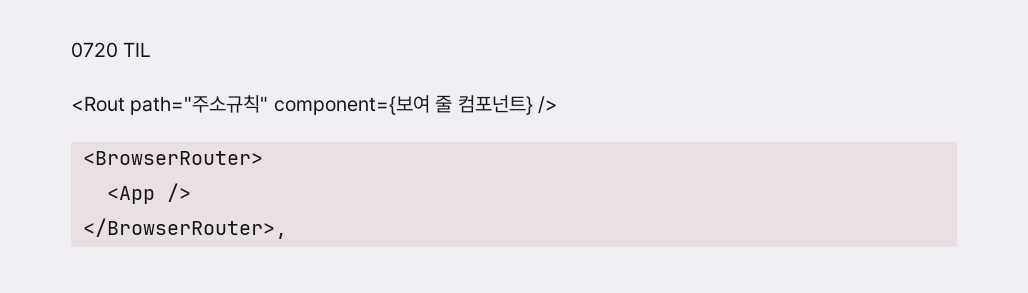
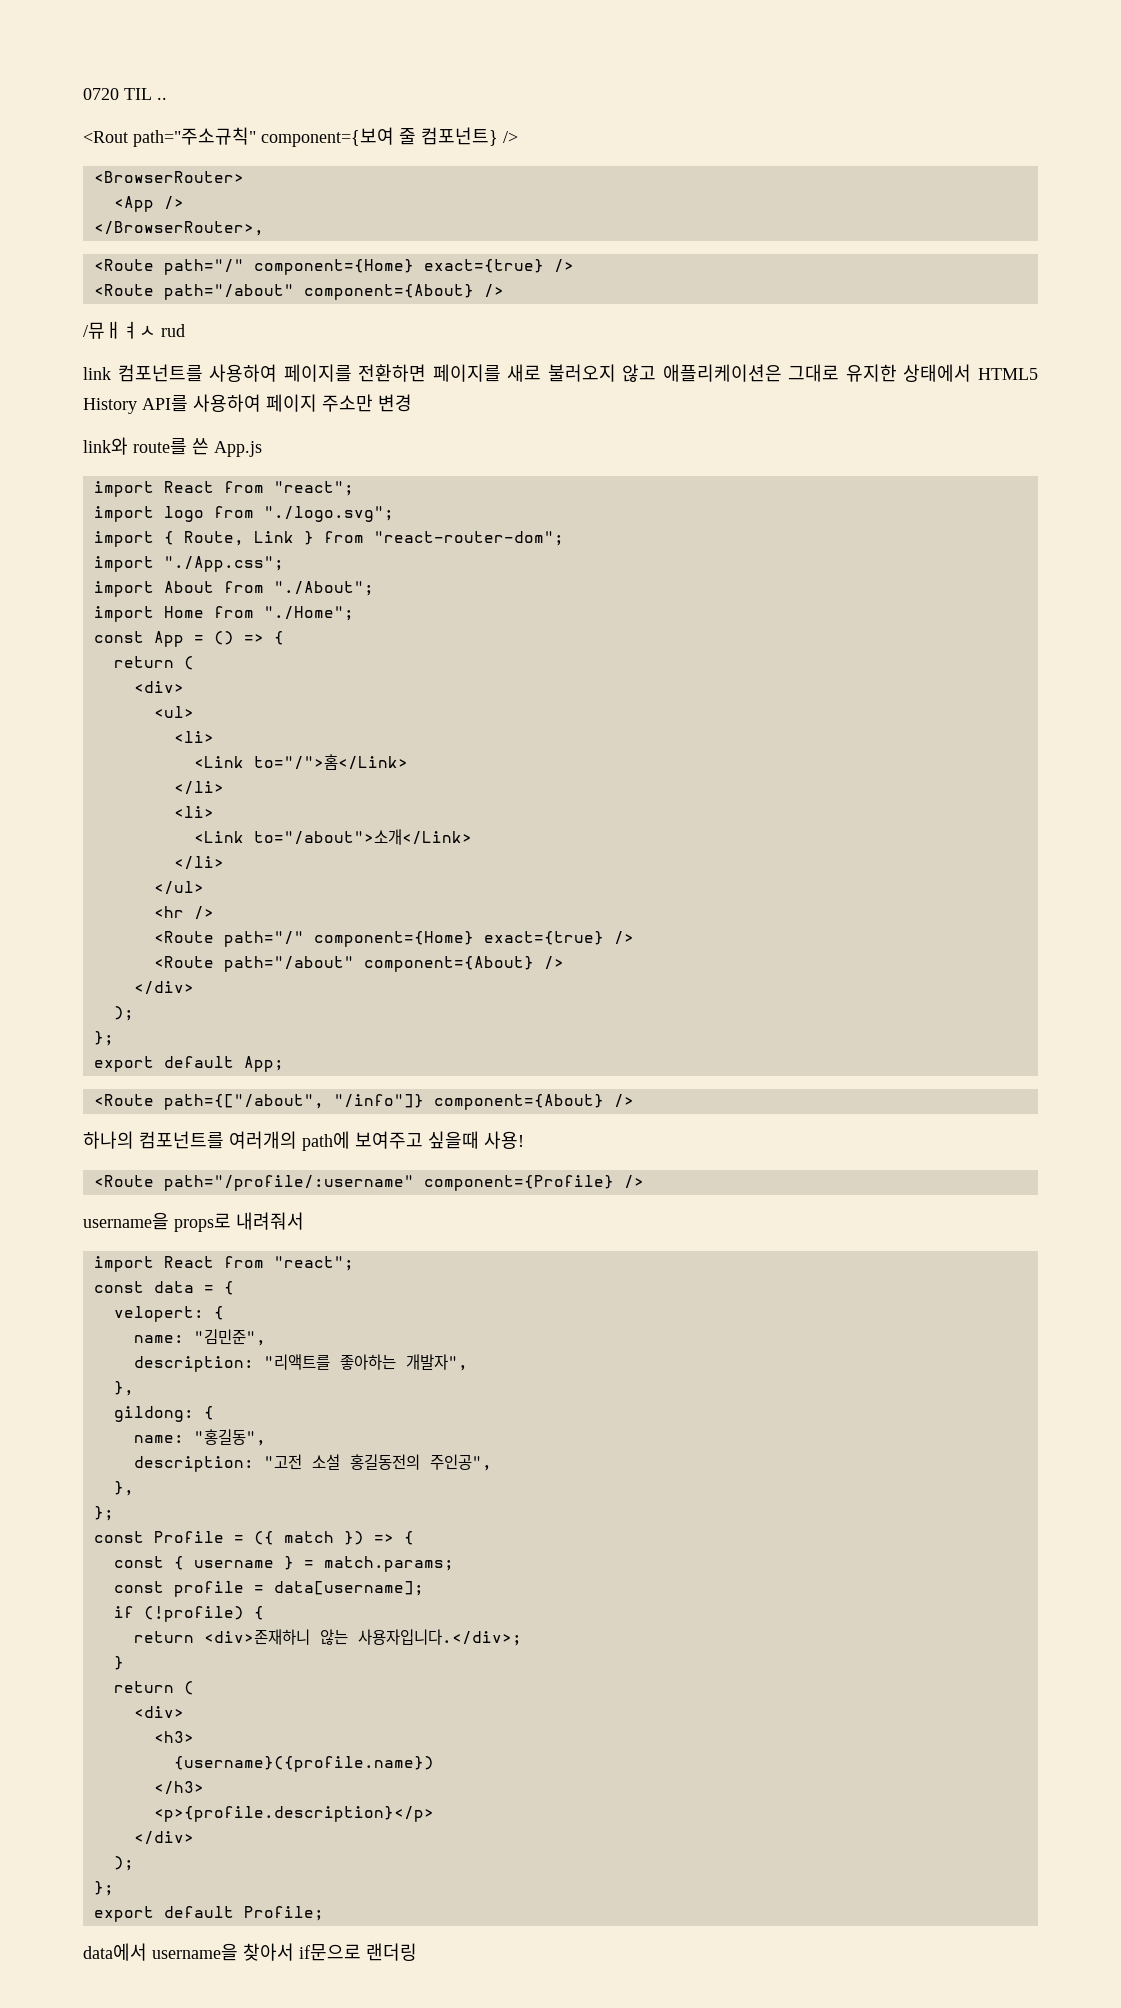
- 0720 TIL
+ 0720 TIL ..
  </BrowserRouter>,
+ <Route path="/" component={Home} exact={true} />
+ <Route path="/about" component={About} />
+ /뮤ㅐㅕㅅ rud
+ link 컴포넌트를 사용하여 페이지를 전환하면 페이지를 새로 불러오지 않고 애플리케이션은 그대로 유지한 상태에서 HTML5 History API를 사용하여 페이지 주소만 변경
+ link와 route를 쓴 App.js
+ import React from "react";
+ import logo from "./logo.svg";
+ import { Route, Link } from "react-router-dom";
+ import "./App.css";
+ import About from "./About";
+ import Home from "./Home";
+ const App = () => {
+ return (
+ <div>
+ <ul>
+ <li>
+ <Link to="/">홈</Link>
+ </li>
+ <li>
+ <Link to="/about">소개</Link>
+ </li>
+ </ul>
+ <hr />
+ <Route path="/" component={Home} exact={true} />
+ <Route path="/about" component={About} />
+ </div>
+ );
+ };
+ export default App;
+ <Route path={["/about", "/info"]} component={About} />
+ 하나의 컴포넌트를 여러개의 path에 보여주고 싶을때 사용!
+ <Route path="/profile/:username" component={Profile} />
+ username을 props로 내려줘서
+ import React from "react";
+ const data = {
+ velopert: {
+ name: "김민준",
+ description: "리액트를 좋아하는 개발자",
+ },
+ gildong: {
+ name: "홍길동",
+ description: "고전 소설 홍길동전의 주인공",
+ },
+ };
+ const Profile = ({ match }) => {
+ const { username } = match.params;
+ const profile = data[username];
+ if (!profile) {
+ return <div>존재하니 않는 사용자입니다.</div>;
+ }
+ return (
+ <div>
+ <h3>
+ {username}({profile.name})
+ </h3>
+ <p>{profile.description}</p>
+ </div>
+ );
+ };
+ export default Profile;
+ data에서 username을 찾아서 if문으로 랜더링

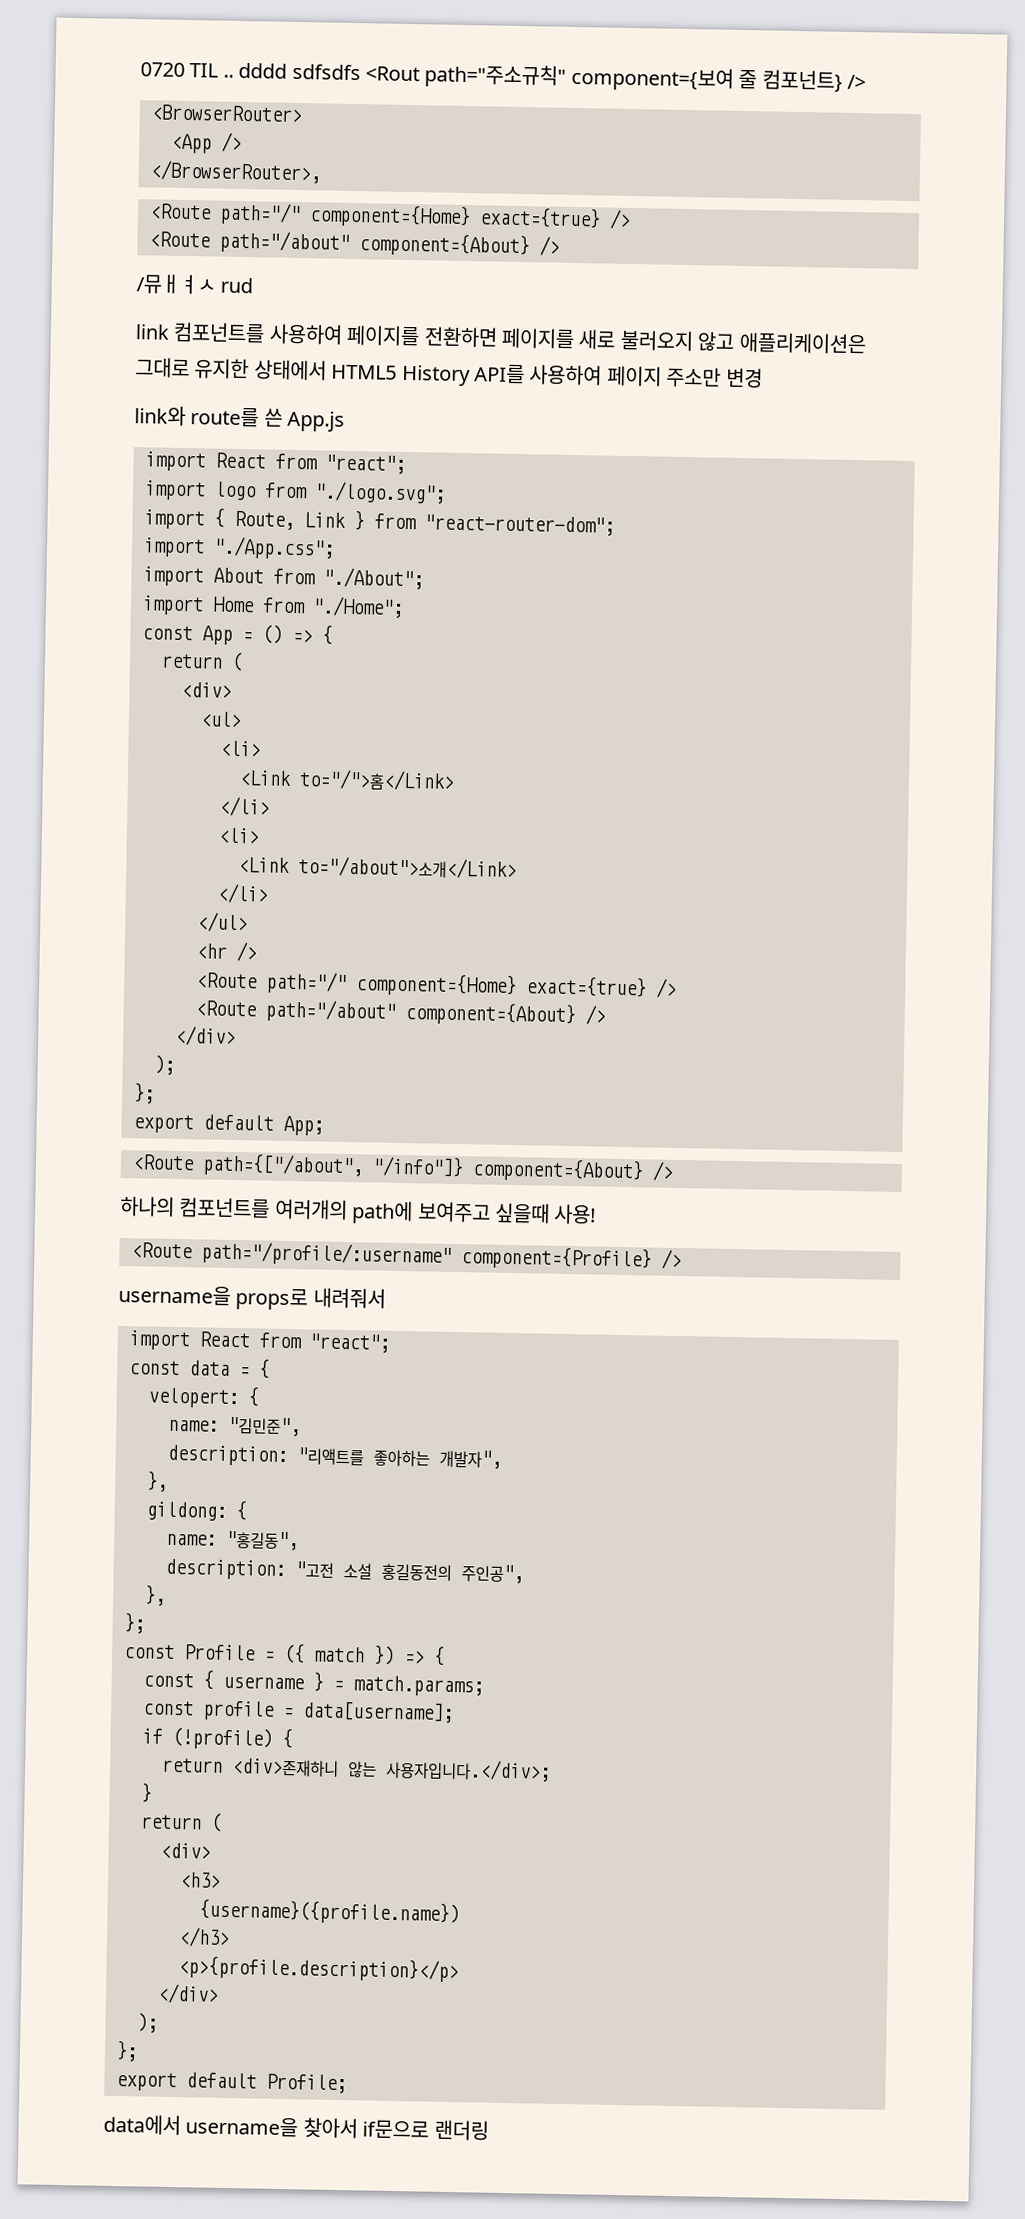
- 0720 TIL ..
- <Rout path="주소규칙" component={보여 줄 컴포넌트} />
+ 0720 TIL .. dddd sdfsdfs <Rout path="주소규칙" component={보여 줄 컴포넌트} />

